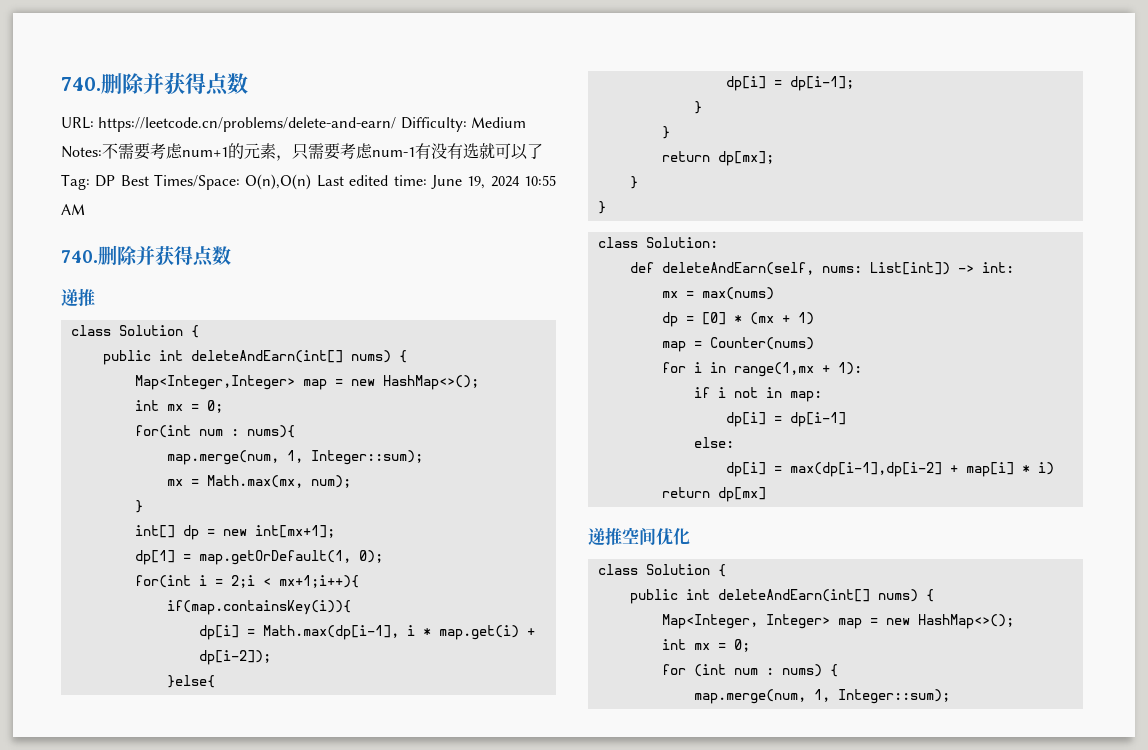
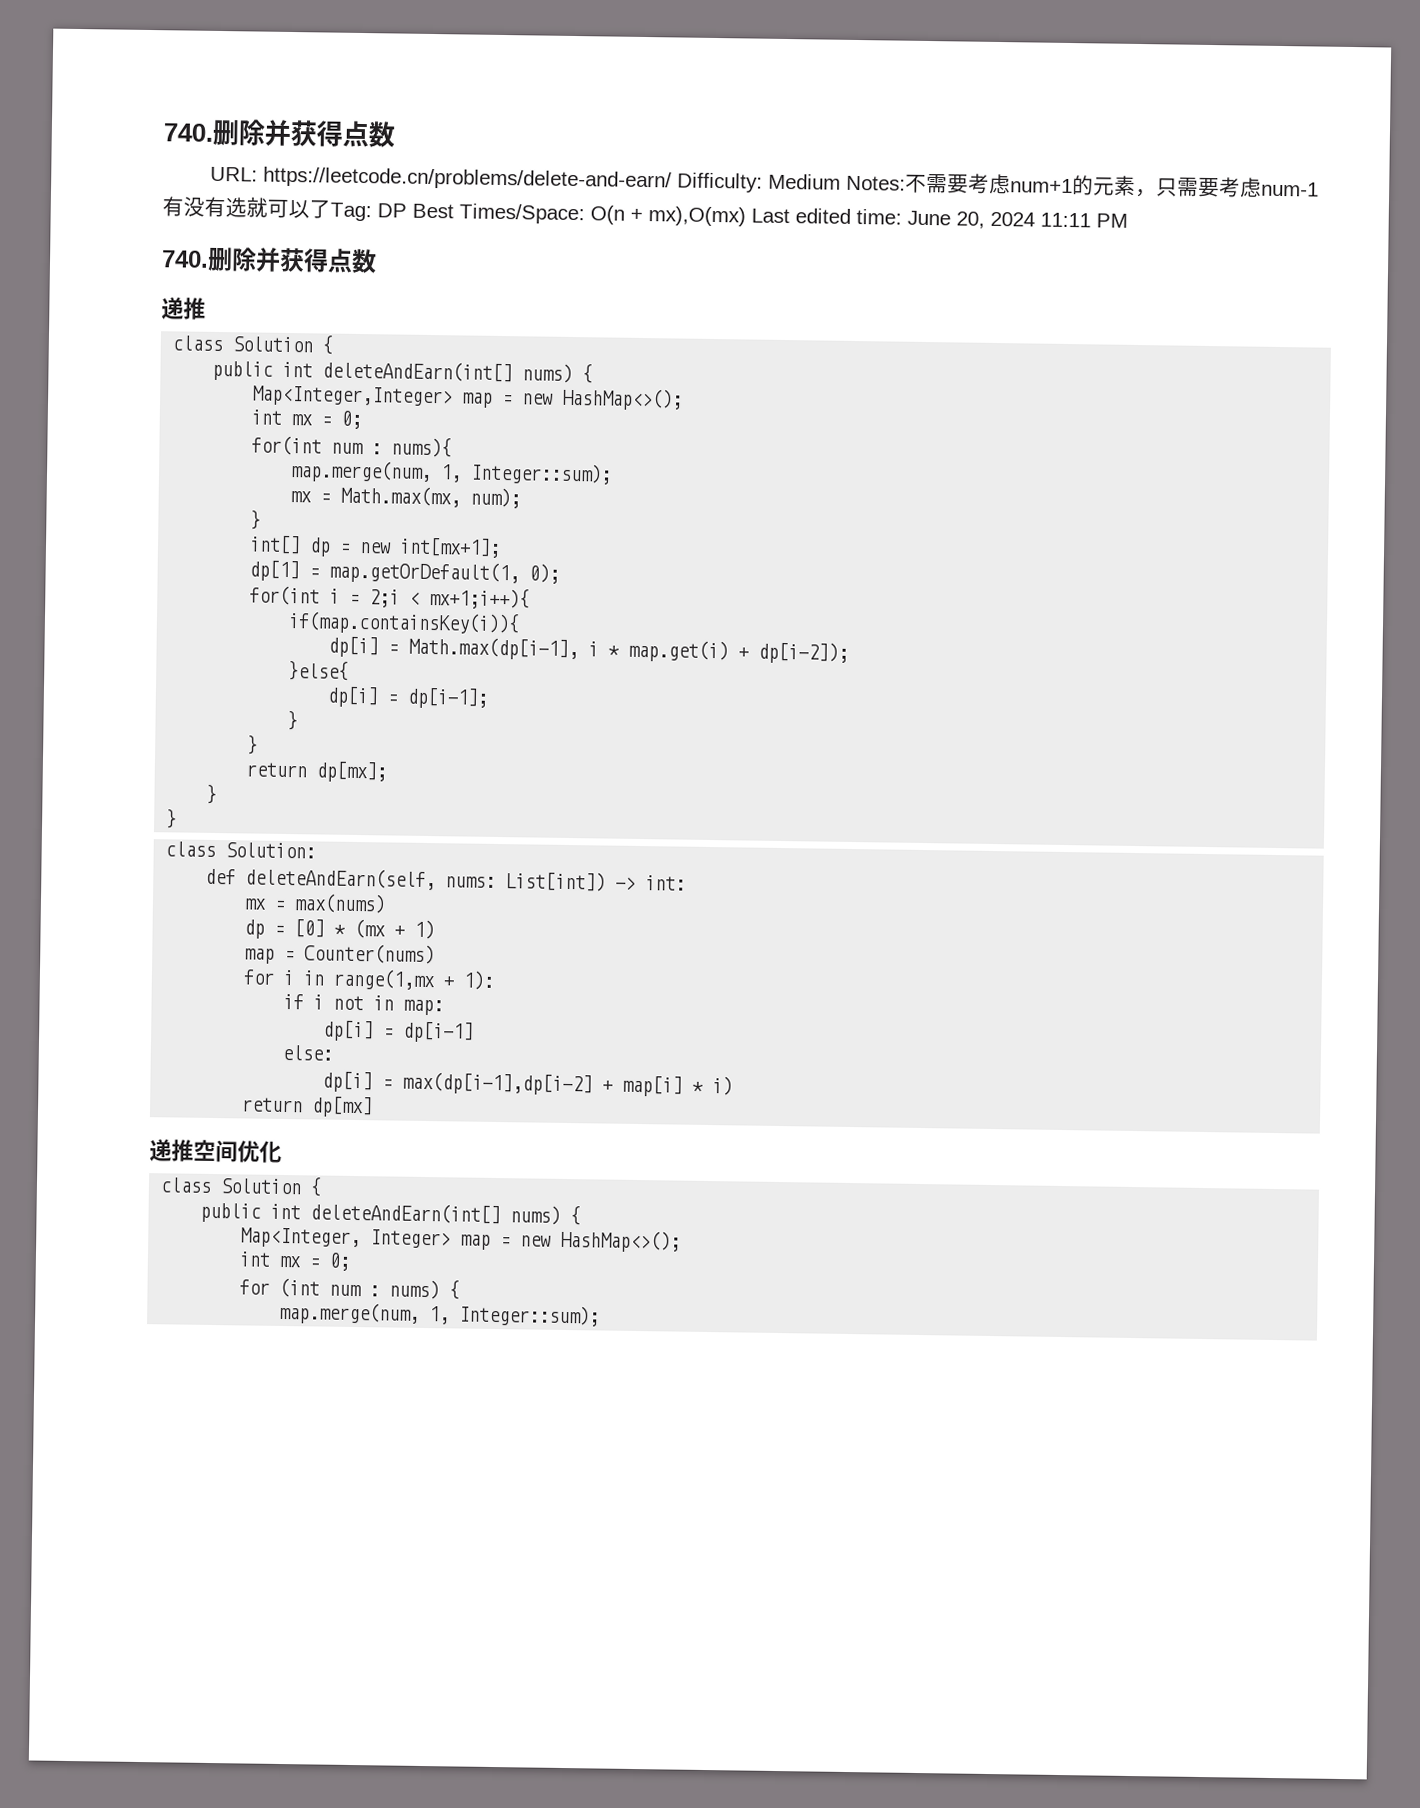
- URL: https://leetcode.cn/problems/delete-and-earn/ Difficulty: Medium Notes:不需要考虑num+1的元素，只需要考虑num-1有没有选就可以了Tag: DP Best Times/Space: O(n),O(n) Last edited time: June 19, 2024 10:55 AM
+ URL: https://leetcode.cn/problems/delete-and-earn/ Difficulty: Medium Notes:不需要考虑num+1的元素，只需要考虑num-1有没有选就可以了Tag: DP Best Times/Space: O(n + mx),O(mx) Last edited time: June 20, 2024 11:11 PM

